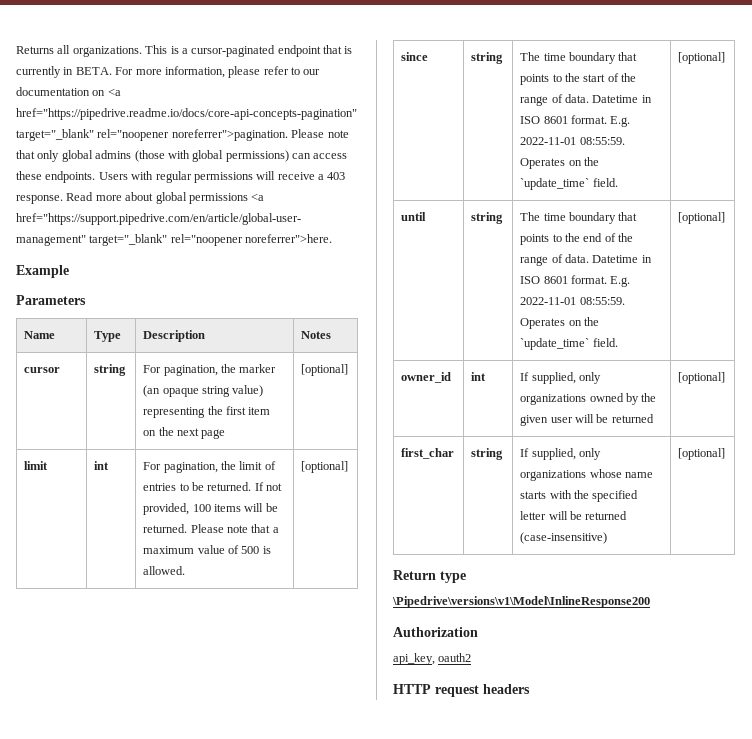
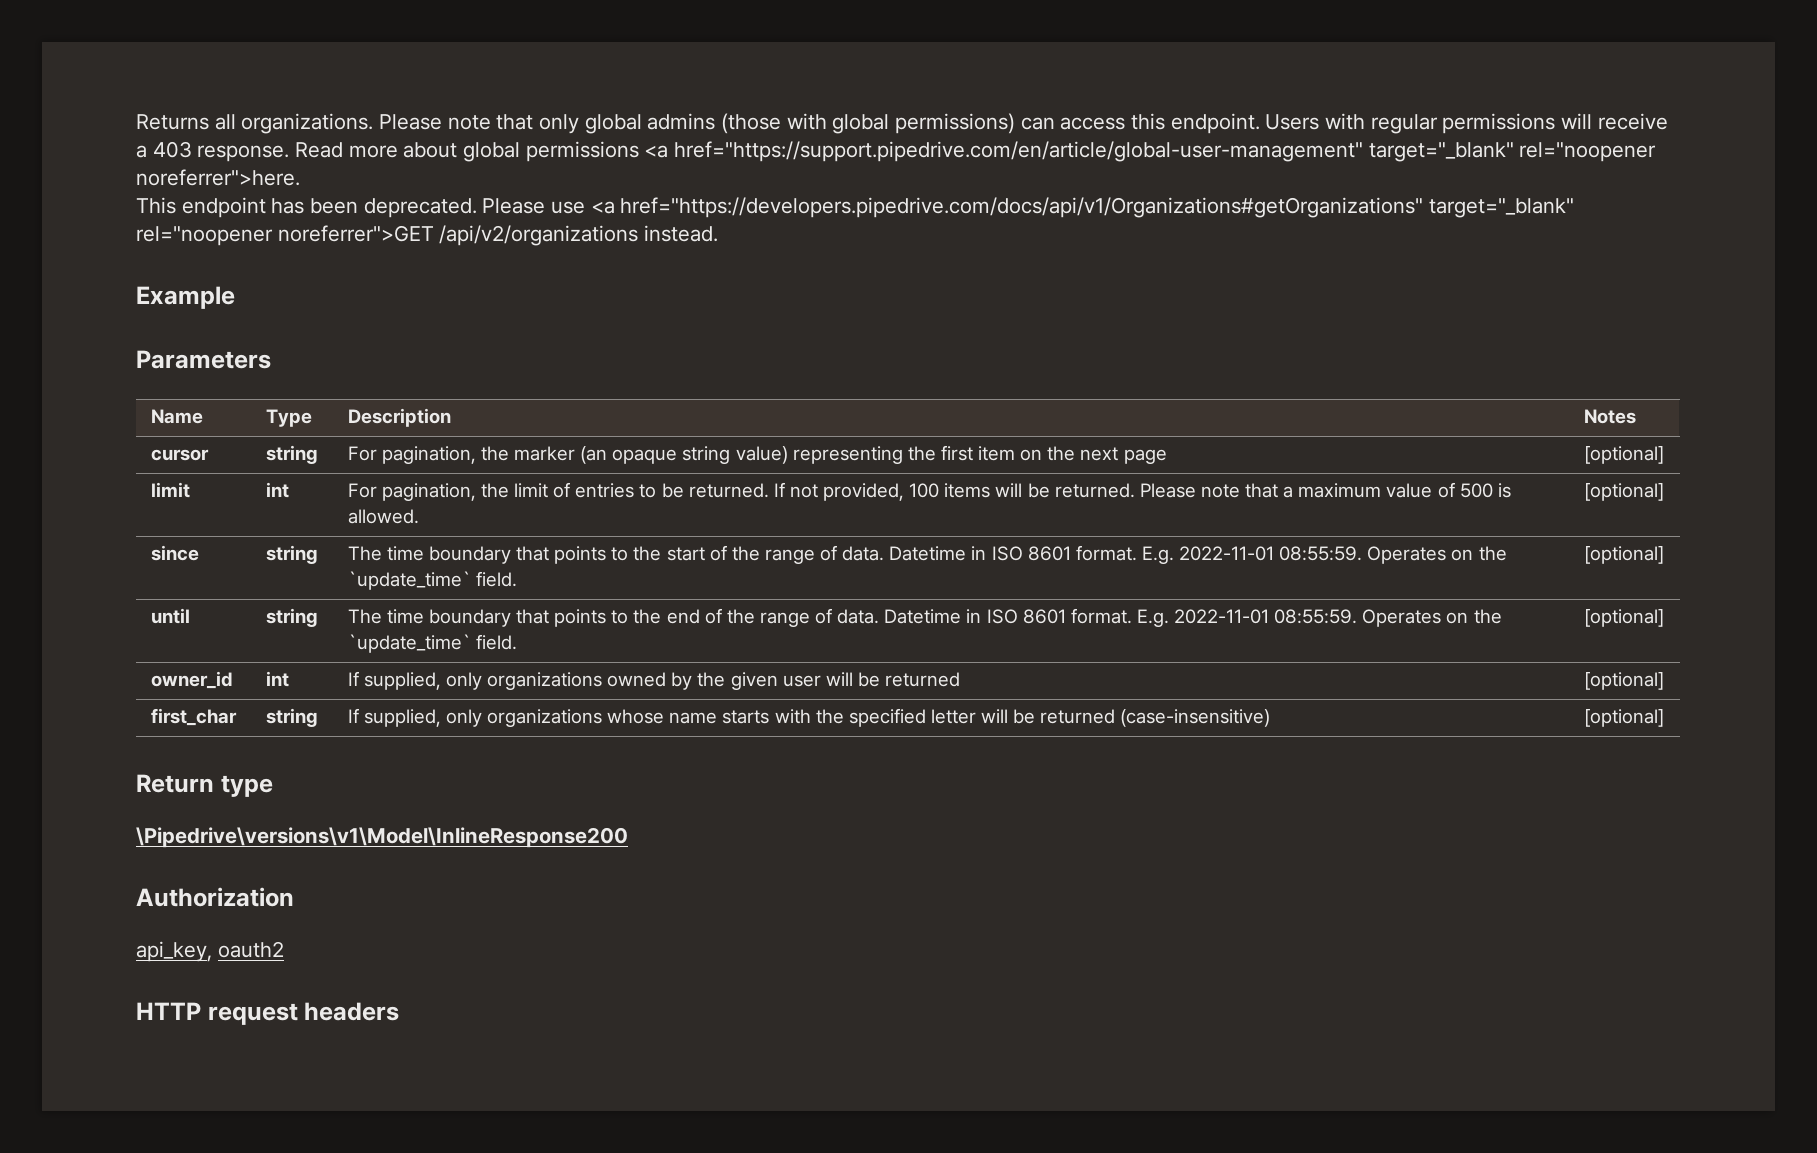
- This is a cursor-paginated endpoint that is currently in BETA. For more information, please refer to our documentation on <a href="https://pipedrive.readme.io/docs/core-api-concepts-pagination" target="_blank" rel="noopener noreferrer">pagination.
- Please note that only global admins (those with global permissions) can access these endpoints.
+ Please note that only global admins (those with global permissions) can access this endpoint.
+ This endpoint has been deprecated. Please use <a href="https://developers.pipedrive.com/docs/api/v1/Organizations#getOrganizations" target="_blank" rel="noopener noreferrer">GET /api/v2/organizations instead.

